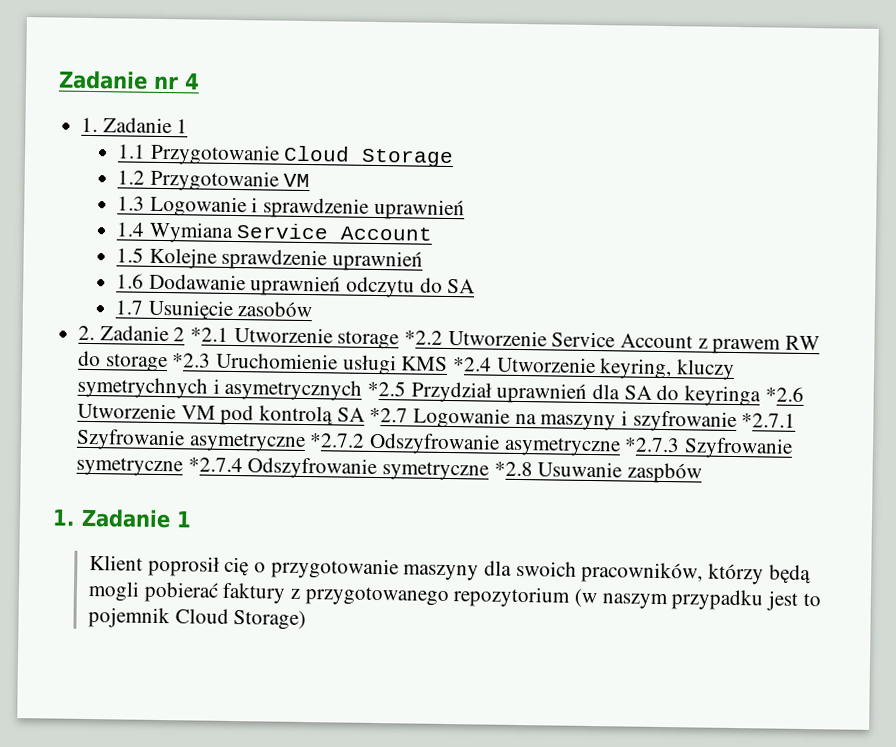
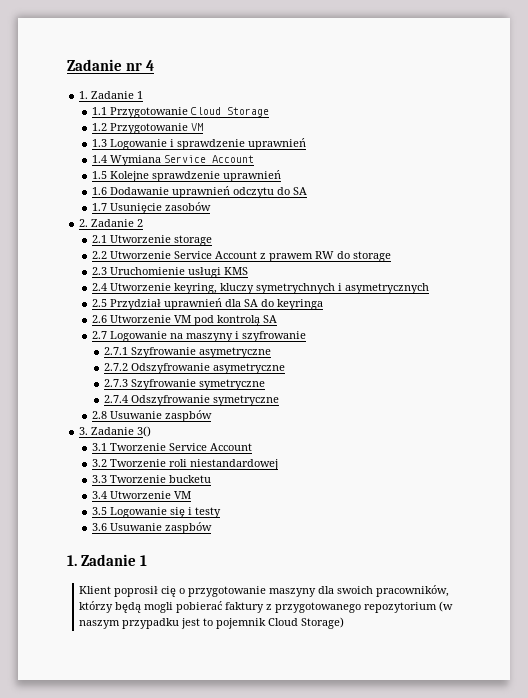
- 2. Zadanie 2 *2.1 Utworzenie storage *2.2 Utworzenie Service Account z prawem RW do storage *2.3 Uruchomienie usługi KMS *2.4 Utworzenie keyring, kluczy symetrychnych i asymetrycznych *2.5 Przydział uprawnień dla SA do keyringa *2.6 Utworzenie VM pod kontrolą SA *2.7 Logowanie na maszyny i szyfrowanie *2.7.1 Szyfrowanie asymetryczne *2.7.2 Odszyfrowanie asymetryczne *2.7.3 Szyfrowanie symetryczne *2.7.4 Odszyfrowanie symetryczne *2.8 Usuwanie zaspbów
+ 2. Zadanie 2
+ 2.1 Utworzenie storage
+ 2.2 Utworzenie Service Account z prawem RW do storage
+ 2.3 Uruchomienie usługi KMS
+ 2.4 Utworzenie keyring, kluczy symetrychnych i asymetrycznych
+ 2.5 Przydział uprawnień dla SA do keyringa
+ 2.6 Utworzenie VM pod kontrolą SA
+ 2.7 Logowanie na maszyny i szyfrowanie
+ 2.7.1 Szyfrowanie asymetryczne
+ 2.7.2 Odszyfrowanie asymetryczne
+ 2.7.3 Szyfrowanie symetryczne
+ 2.7.4 Odszyfrowanie symetryczne
+ 2.8 Usuwanie zaspbów
+ 3. Zadanie 3()
+ 3.1 Tworzenie Service Account
+ 3.2 Tworzenie roli niestandardowej
+ 3.3 Tworzenie bucketu
+ 3.4 Utworzenie VM
+ 3.5 Logowanie się i testy
+ 3.6 Usuwanie zaspbów

